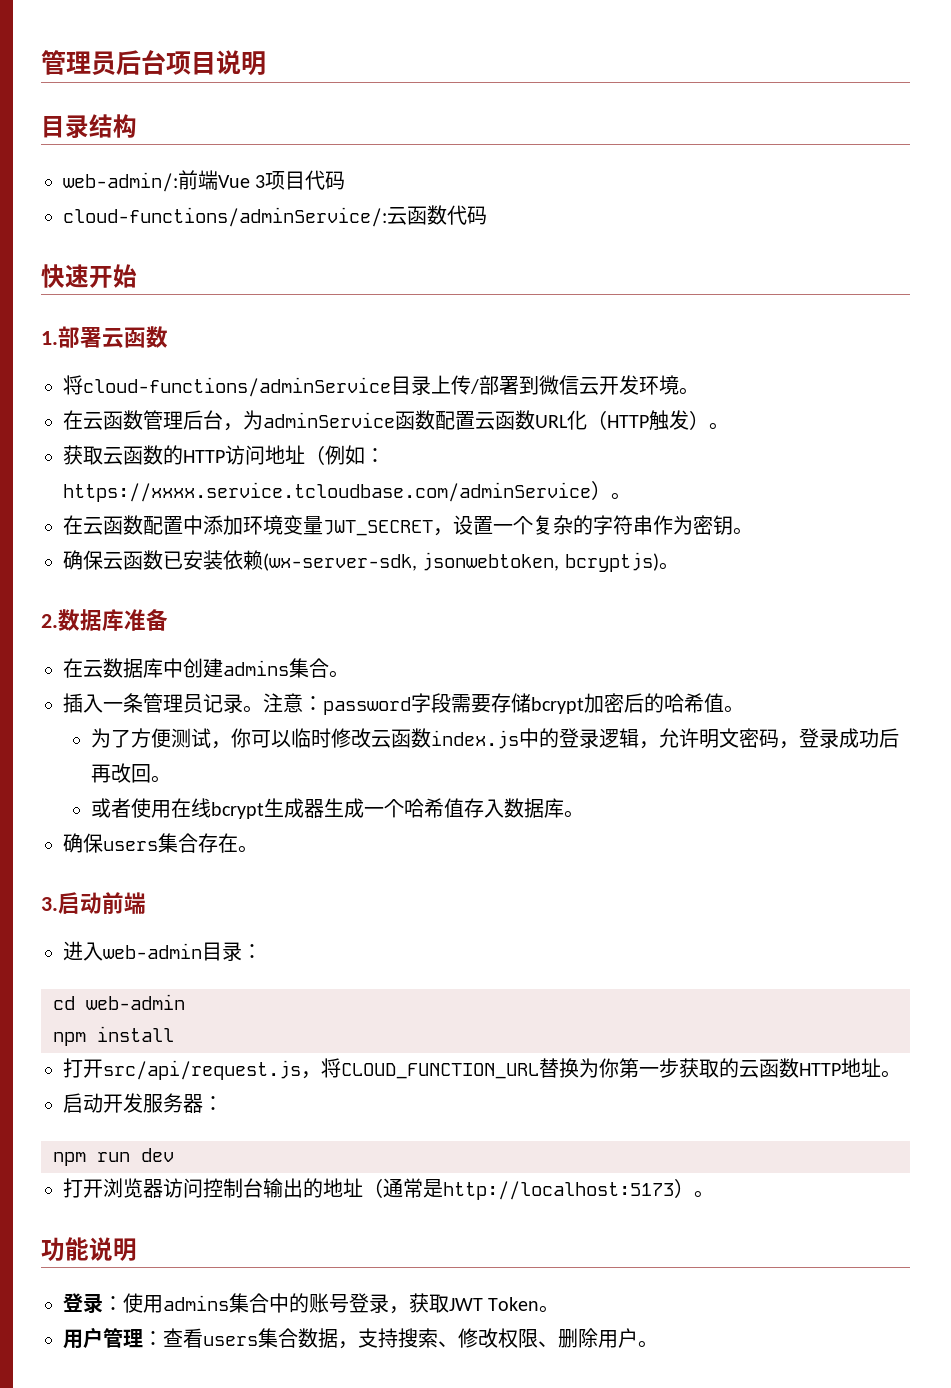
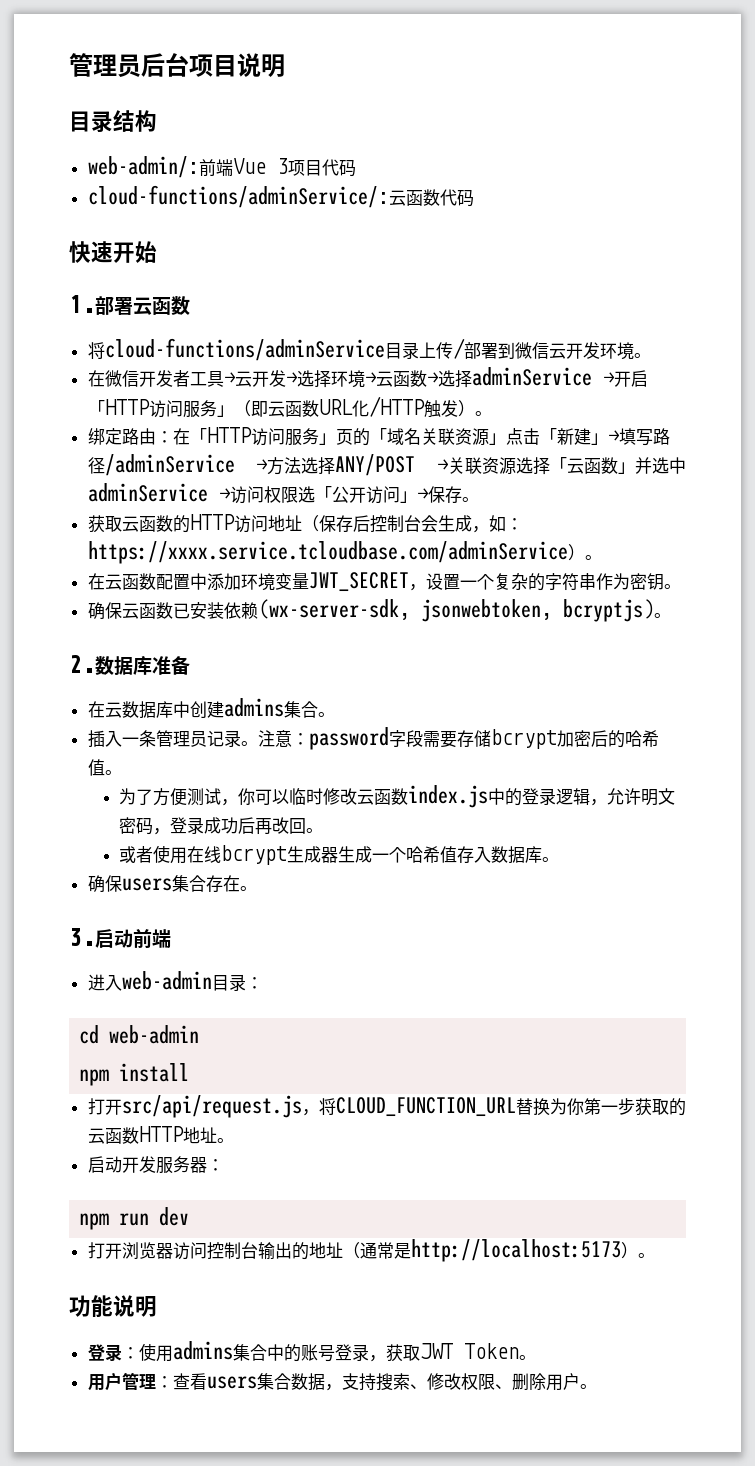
- 在云函数管理后台，为adminService函数配置云函数URL化（HTTP触发）。
+ 在微信开发者工具→云开发→选择环境→云函数→选择adminService →开启「HTTP访问服务」（即云函数URL化/HTTP触发）。
+ 绑定路由：在「HTTP访问服务」页的「域名关联资源」点击「新建」→填写路径/adminService →方法选择ANY/POST →关联资源选择「云函数」并选中adminService →访问权限选「公开访问」→保存。
- 获取云函数的HTTP访问地址（例如：https://xxxx.service.tcloudbase.com/adminService）。
+ 获取云函数的HTTP访问地址（保存后控制台会生成，如：https://xxxx.service.tcloudbase.com/adminService）。

